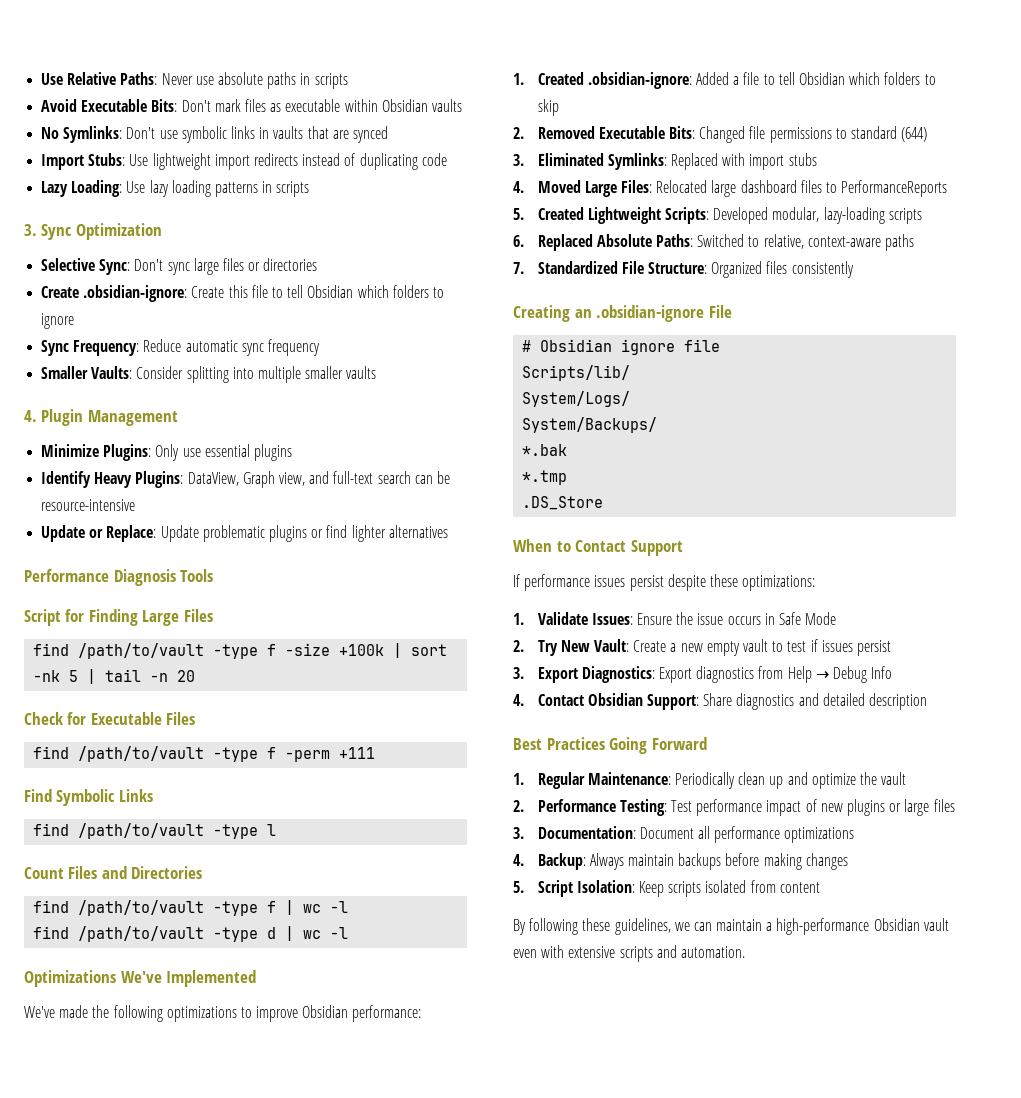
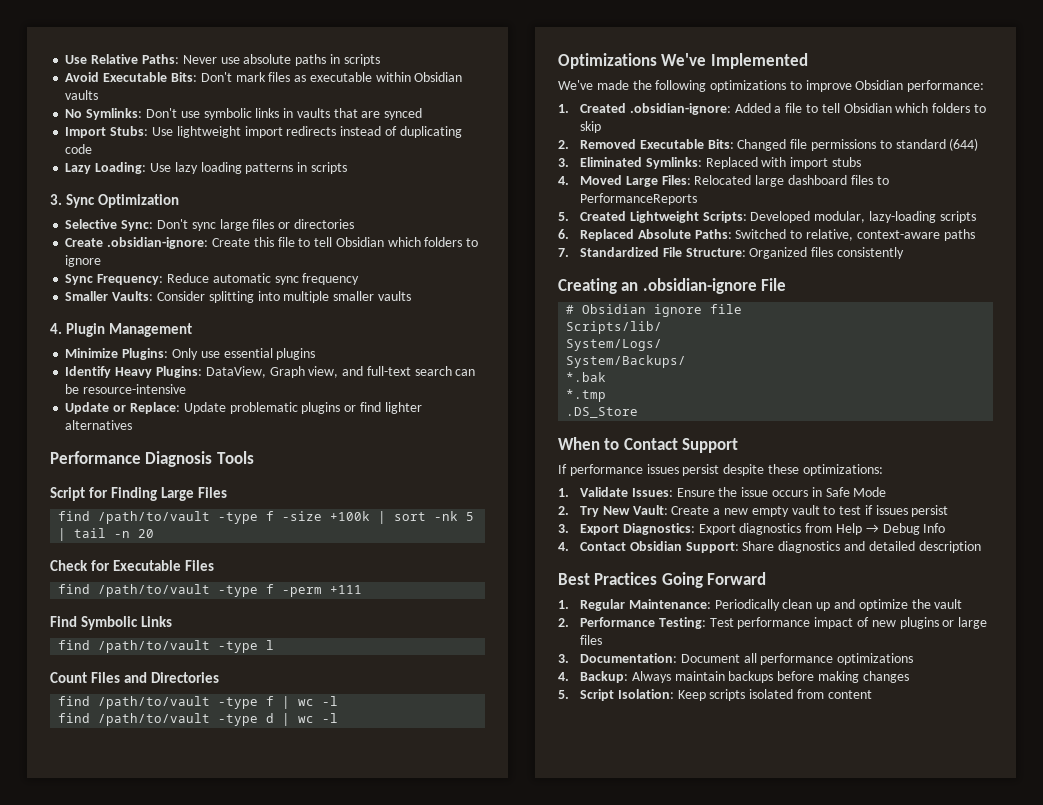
- By following these guidelines, we can maintain a high-performance Obsidian vault even with extensive scripts and automation.

